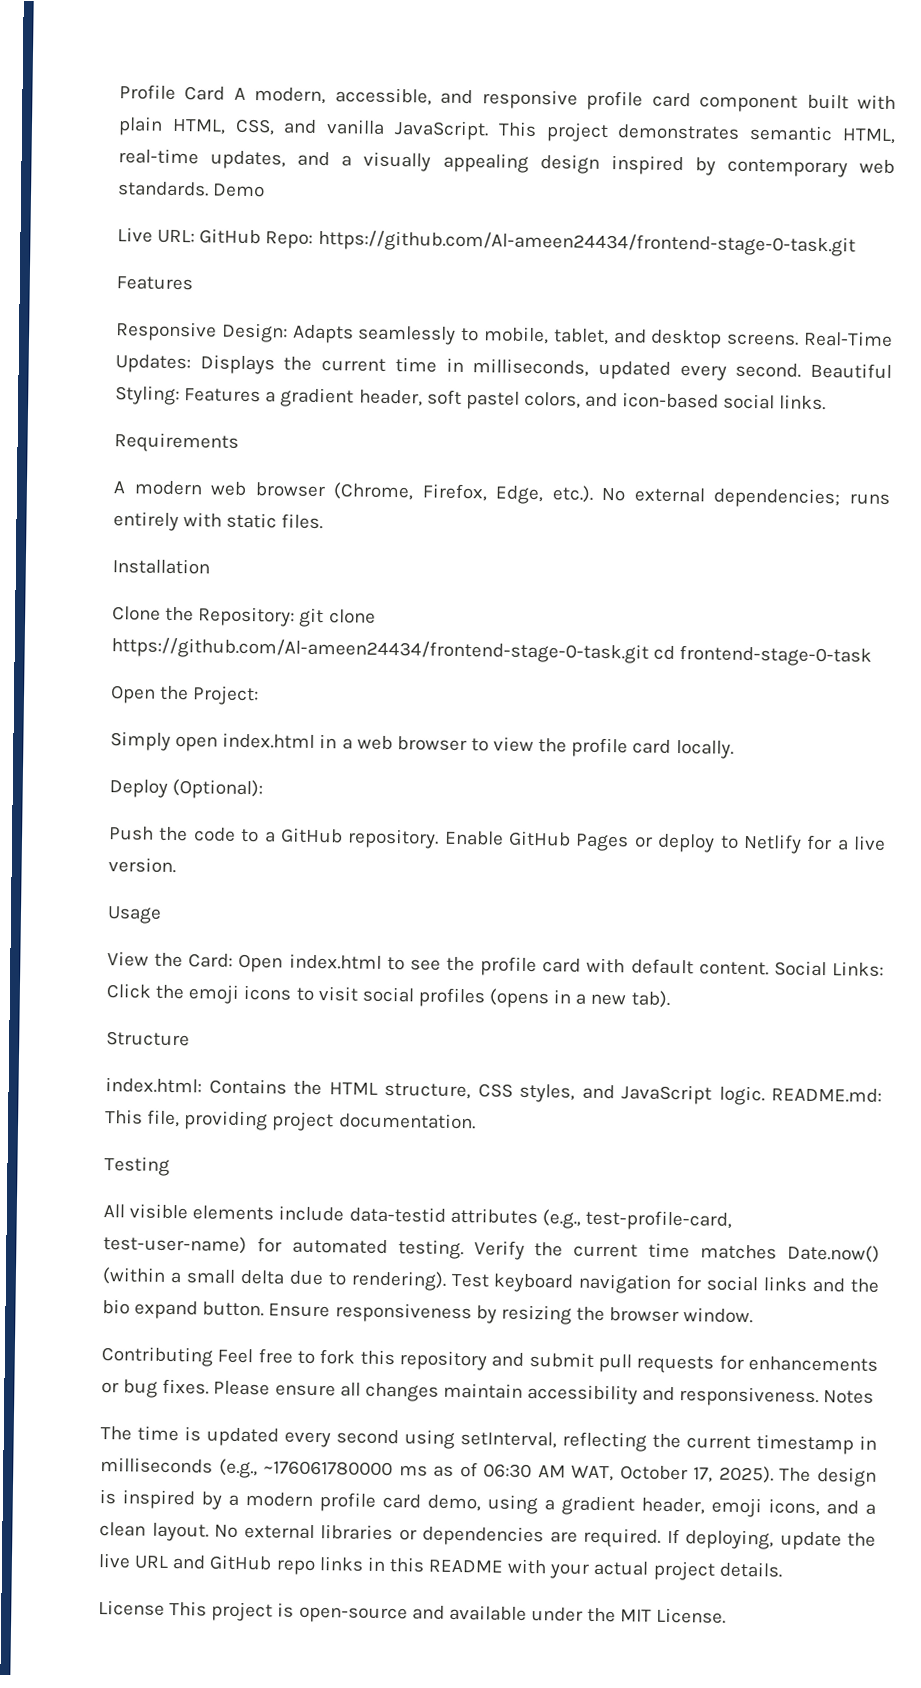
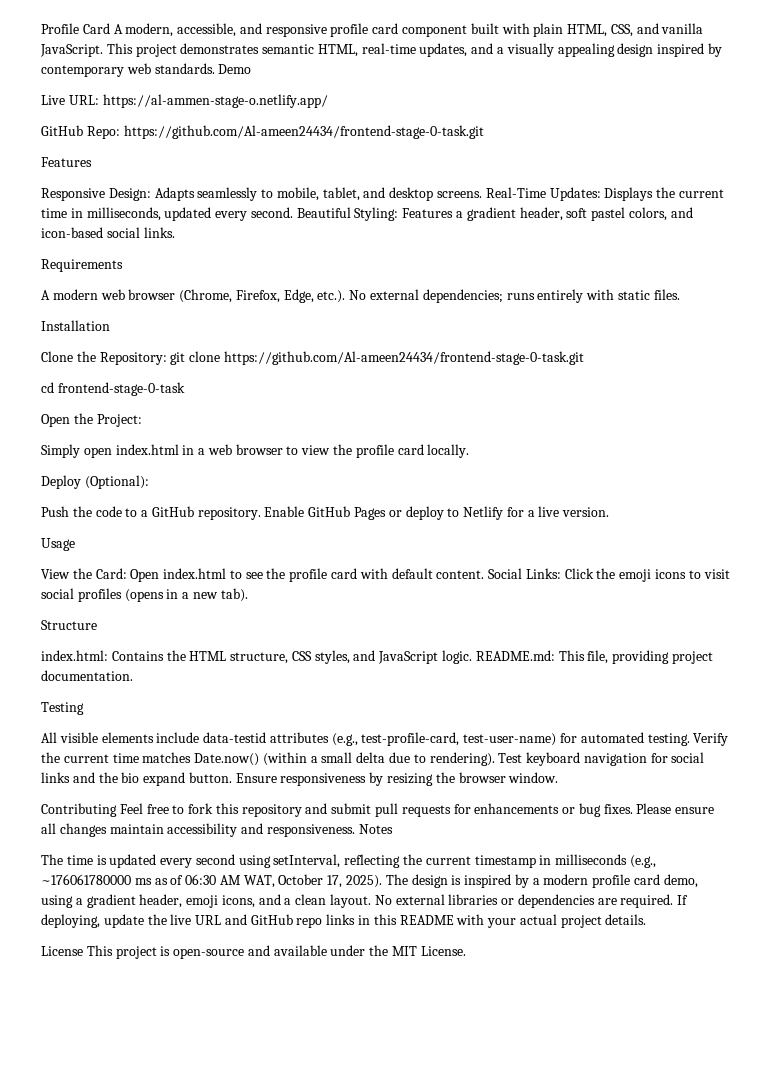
- Live URL: GitHub Repo: https://github.com/Al-ameen24434/frontend-stage-0-task.git
+ Live URL: https://al-ammen-stage-o.netlify.app/
+ GitHub Repo: https://github.com/Al-ameen24434/frontend-stage-0-task.git
- Clone the Repository: git clone https://github.com/Al-ameen24434/frontend-stage-0-task.git cd frontend-stage-0-task
+ Clone the Repository: git clone https://github.com/Al-ameen24434/frontend-stage-0-task.git
+ cd frontend-stage-0-task

